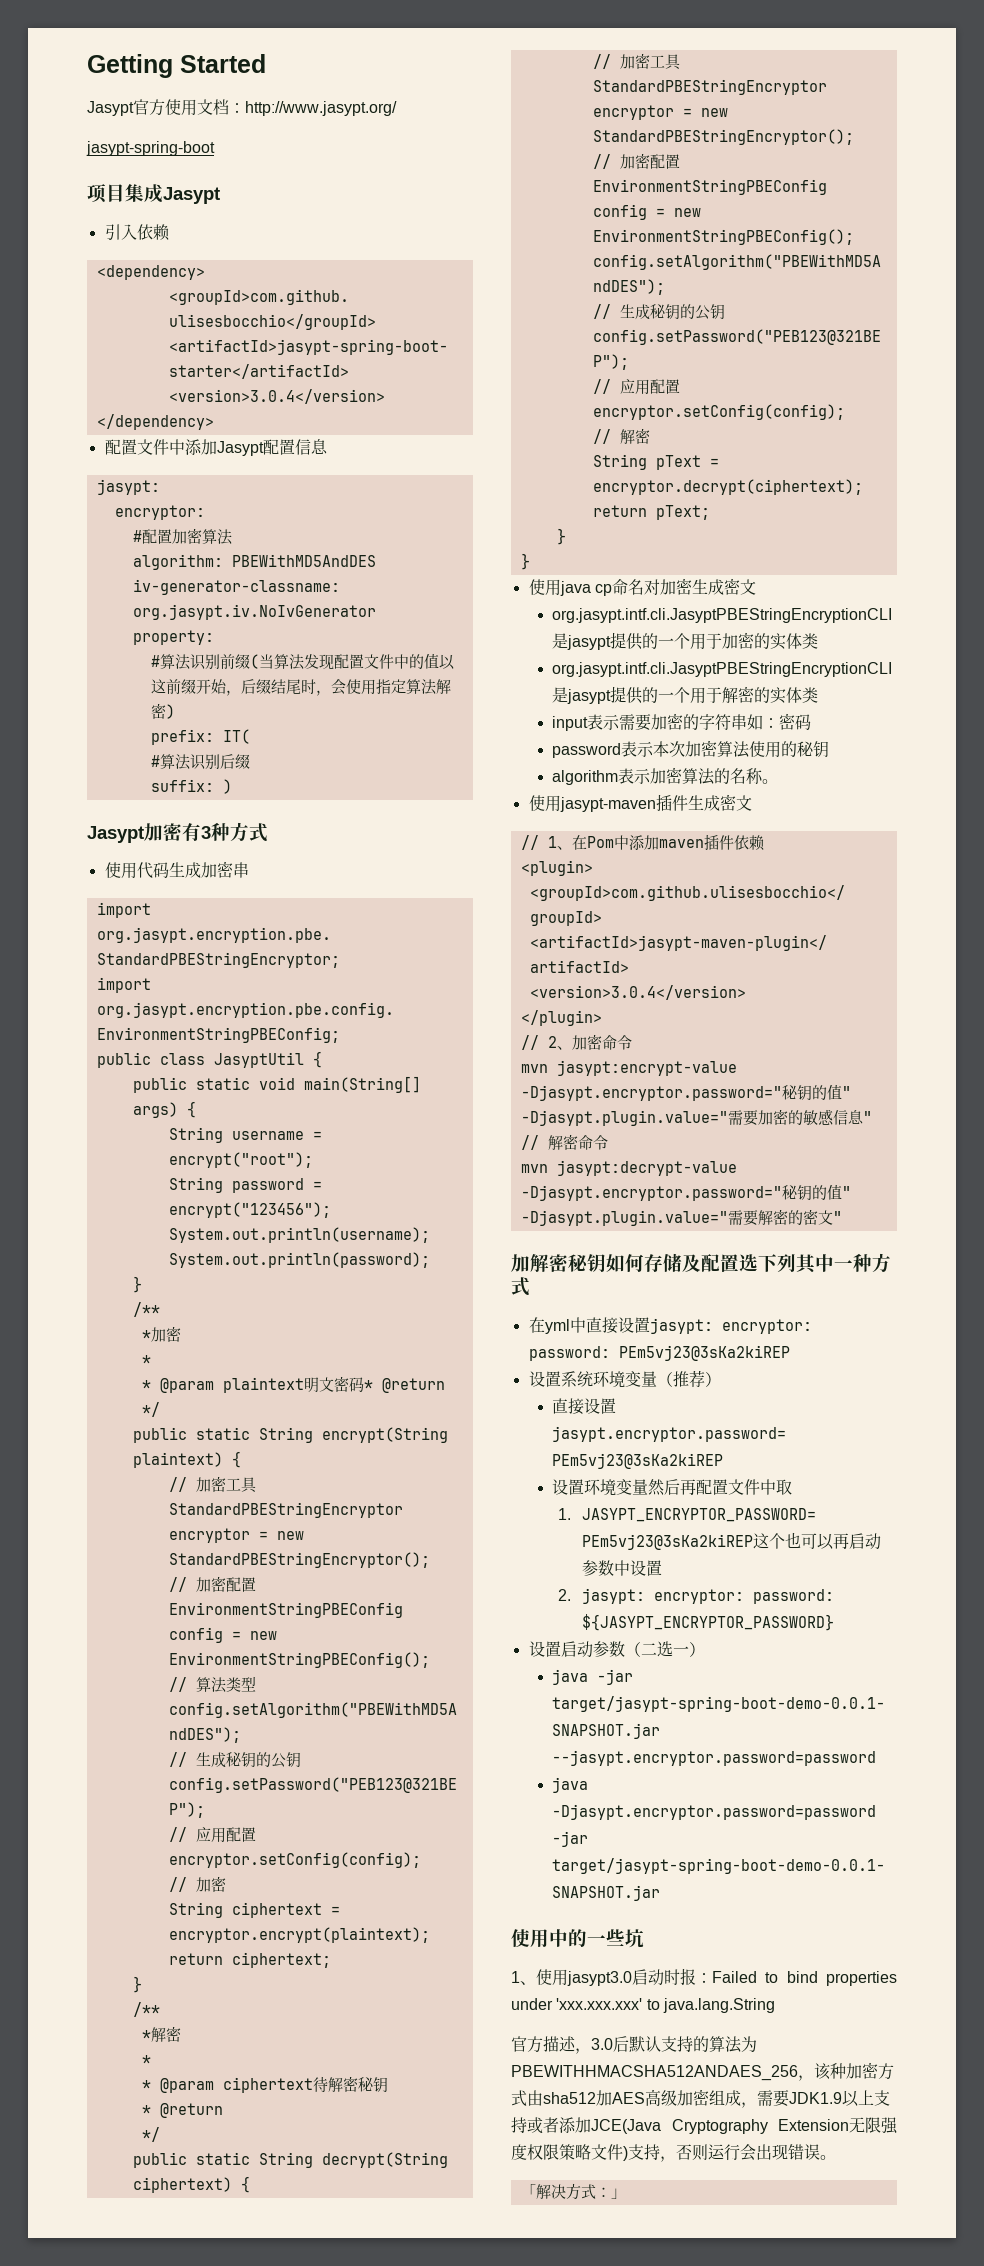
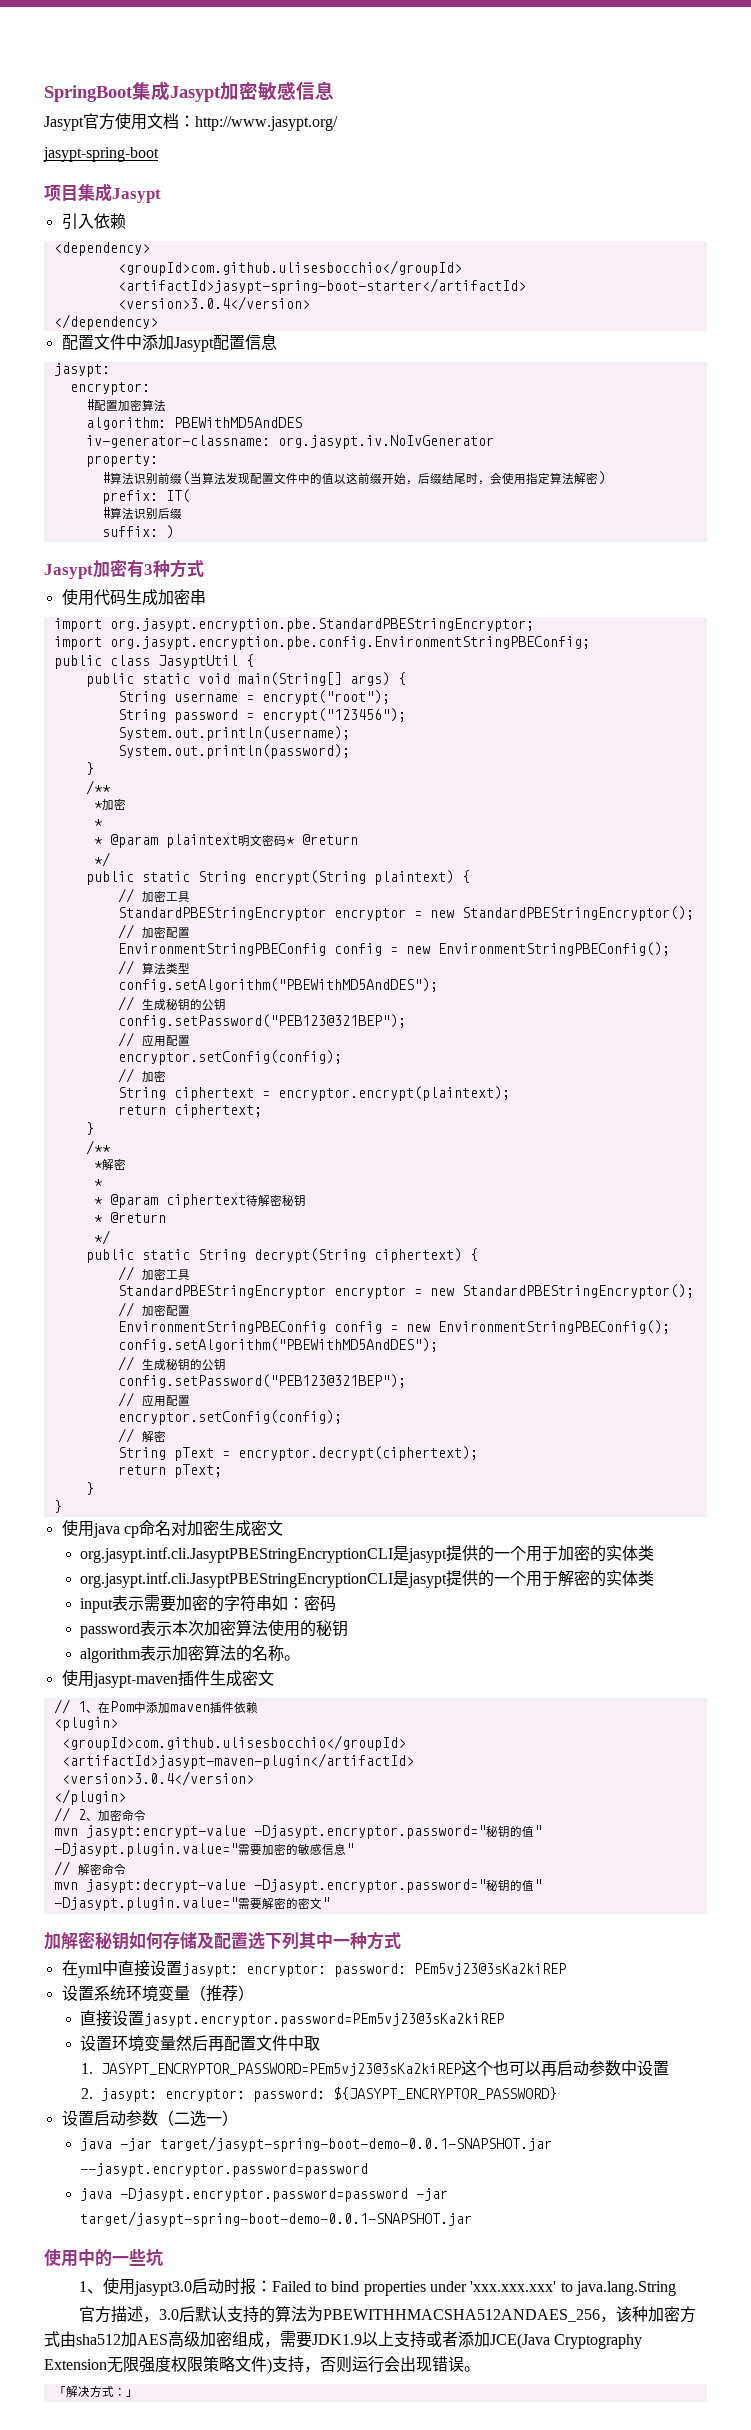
- Getting Started
+ SpringBoot集成Jasypt加密敏感信息

